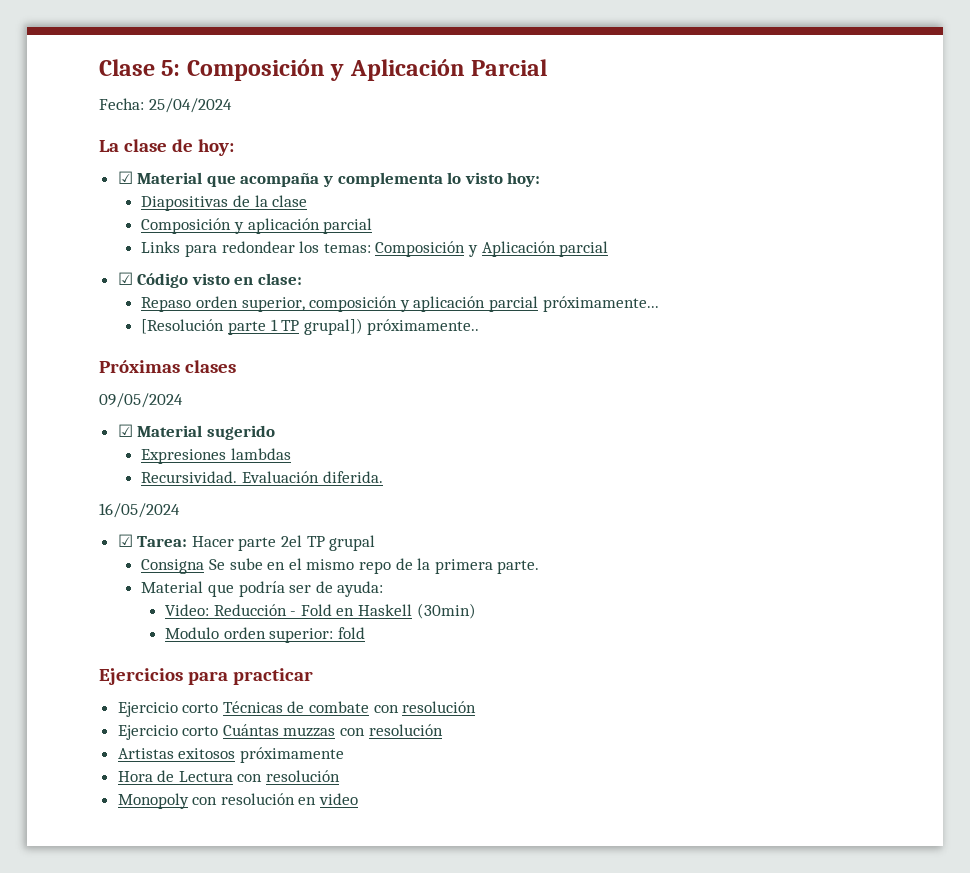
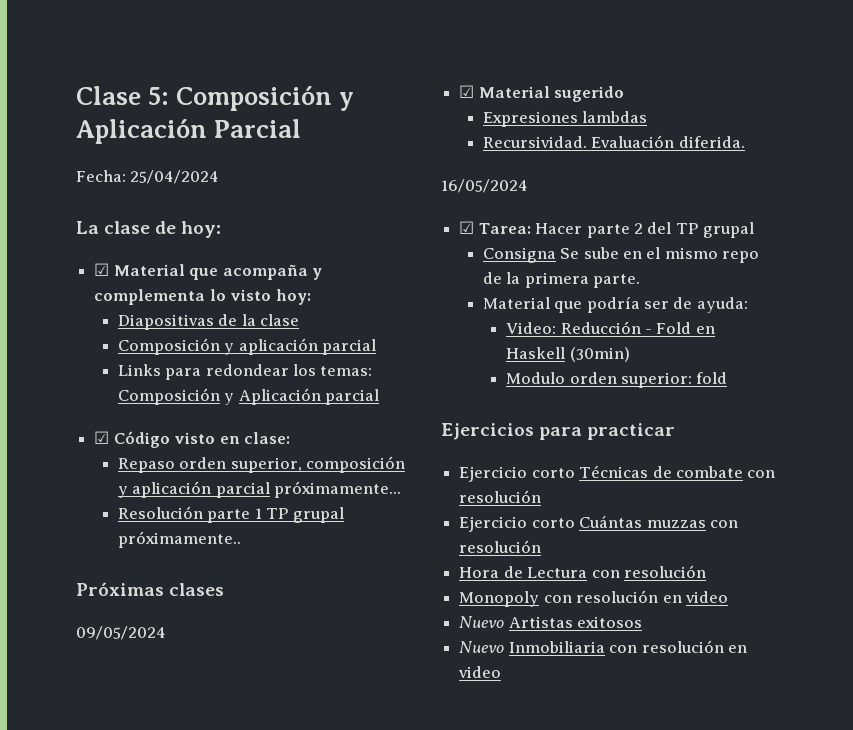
- [Resolución parte 1 TP grupal]) próximamente..
+ Resolución parte 1 TP grupal próximamente..
- ☑ Tarea: Hacer parte 2el TP grupal
+ ☑ Tarea: Hacer parte 2 del TP grupal
- Artistas exitosos próximamente
+ Nuevo Artistas exitosos
+ Nuevo Inmobiliaria con resolución en video

